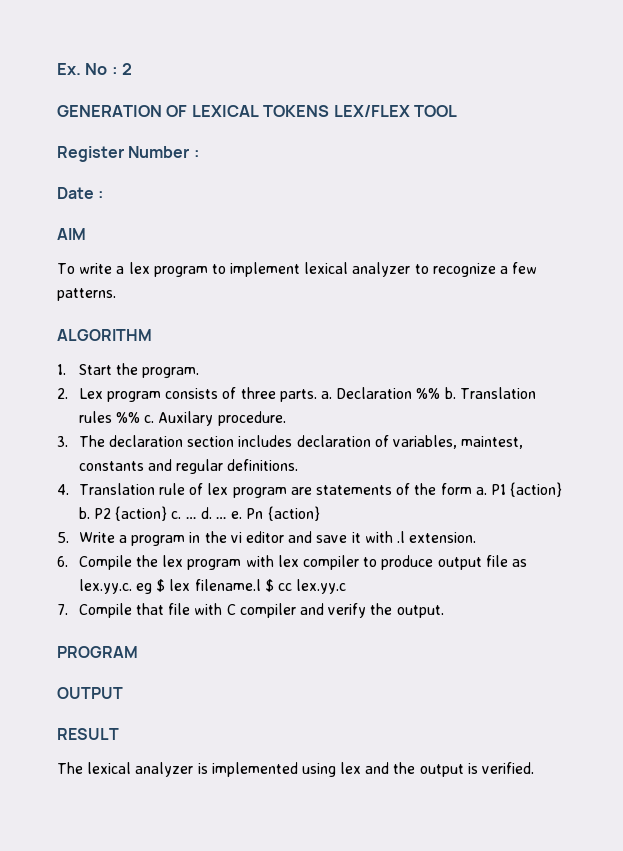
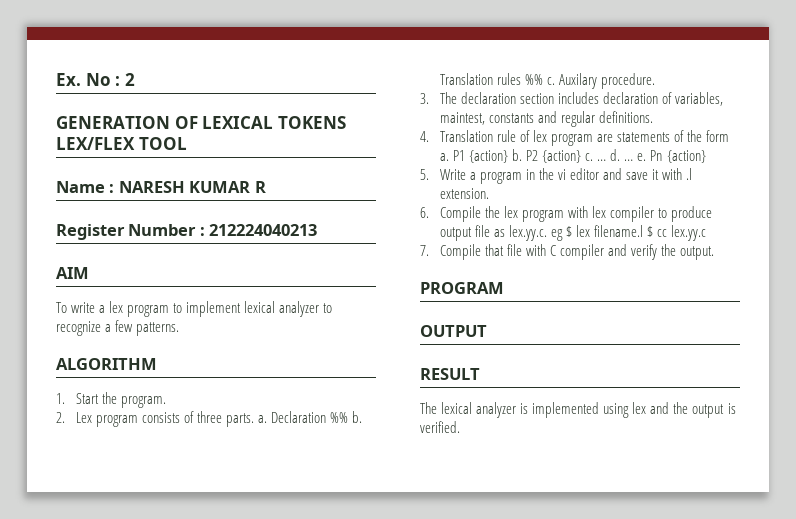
+ Name : NARESH KUMAR R
- Register Number :
- Date :
+ Register Number : 212224040213

